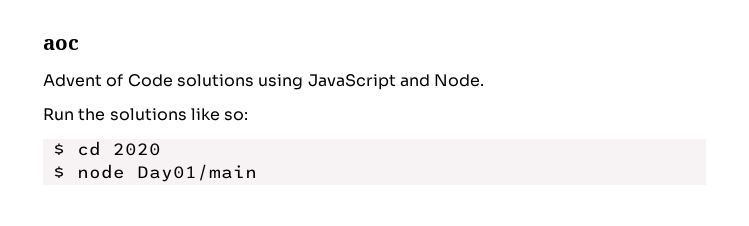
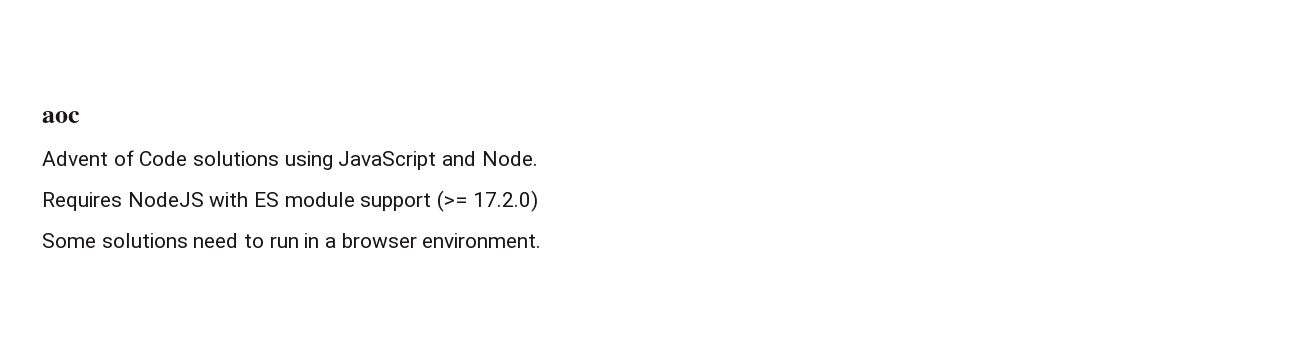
- Run the solutions like so:
- $ cd 2020
- $ node Day01/main
+ Requires NodeJS with ES module support (>= 17.2.0)
+ Some solutions need to run in a browser environment.

